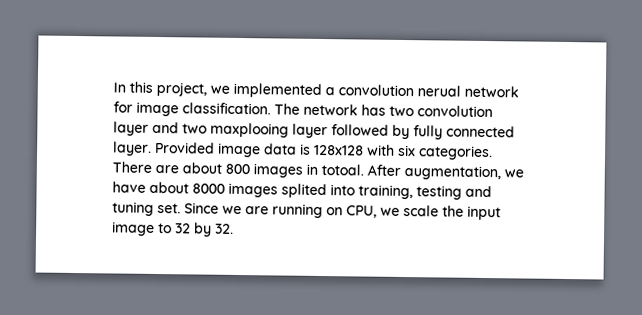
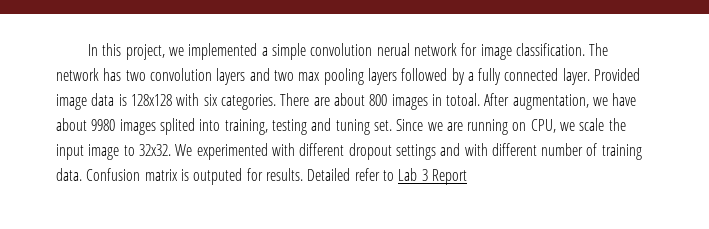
- In this project, we implemented a convolution nerual network for image classification.
+ In this project, we implemented a simple convolution nerual network for image classification.
- The network has two convolution layer and two maxplooing layer followed by fully connected layer.
+ The network has two convolution layers and two max pooling layers followed by a fully connected layer.
- After augmentation, we have about 8000 images splited into training, testing and tuning set.
+ After augmentation, we have about 9980 images splited into training, testing and tuning set.
- Since we are running on CPU, we scale the input image to 32 by 32.
+ Since we are running on CPU, we scale the input image to 32x32. We experimented with different dropout settings and with different number of training data. Confusion matrix is outputed for results. Detailed refer to Lab 3 Report

